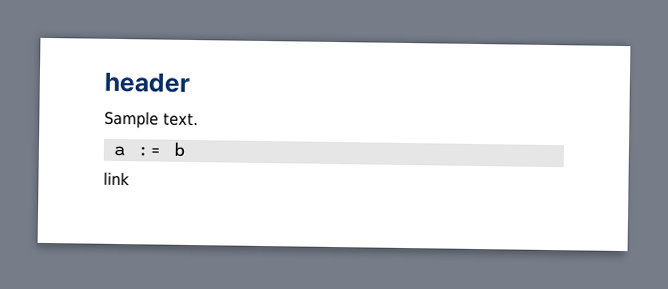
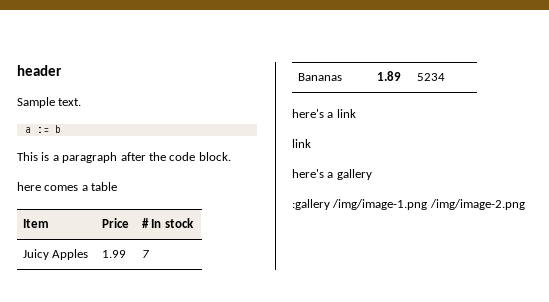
+ This is a paragraph after the code block.
+ here comes a table
+ Item | Price | # In stock
+ Juicy Apples | 1.99 | 7
+ Bananas | 1.89 | 5234
+ here's a link
  link
+ here's a gallery
+ :gallery /img/image-1.png /img/image-2.png

